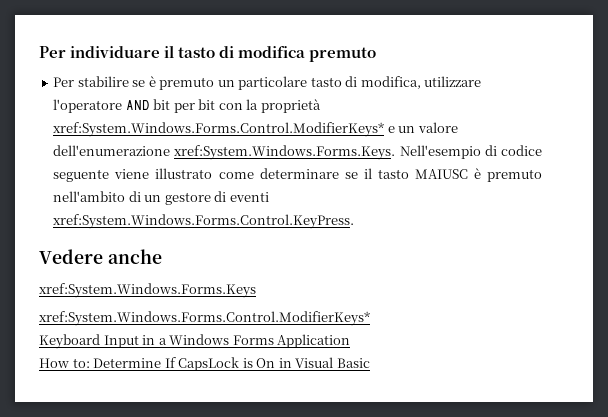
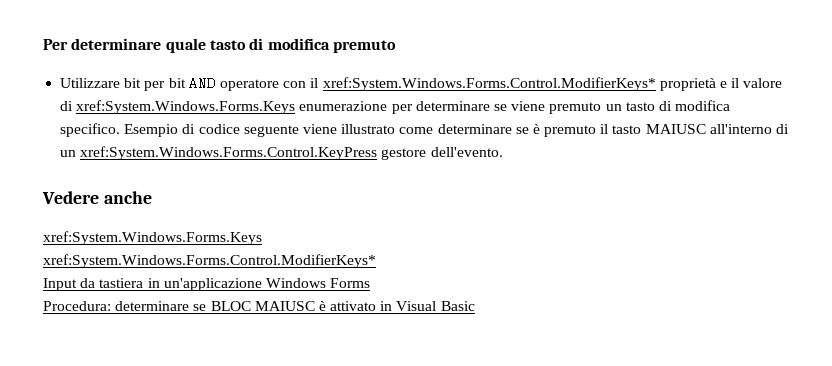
- Per individuare il tasto di modifica premuto
+ Per determinare quale tasto di modifica premuto
- Per stabilire se è premuto un particolare tasto di modifica, utilizzare l'operatore AND bit per bit con la proprietà xref:System.Windows.Forms.Control.ModifierKeys* e un valore dell'enumerazione xref:System.Windows.Forms.Keys. Nell'esempio di codice seguente viene illustrato come determinare se il tasto MAIUSC è premuto nell'ambito di un gestore di eventi xref:System.Windows.Forms.Control.KeyPress.
+ Utilizzare bit per bit AND operatore con il xref:System.Windows.Forms.Control.ModifierKeys* proprietà e il valore di xref:System.Windows.Forms.Keys enumerazione per determinare se viene premuto un tasto di modifica specifico. Esempio di codice seguente viene illustrato come determinare se è premuto il tasto MAIUSC all'interno di un xref:System.Windows.Forms.Control.KeyPress gestore dell'evento.
  Vedere anche
  xref:System.Windows.Forms.Keys
  xref:System.Windows.Forms.Control.ModifierKeys*
- Keyboard Input in a Windows Forms Application
- How to: Determine If CapsLock is On in Visual Basic
+ Input da tastiera in un'applicazione Windows Forms
+ Procedura: determinare se BLOC MAIUSC è attivato in Visual Basic

